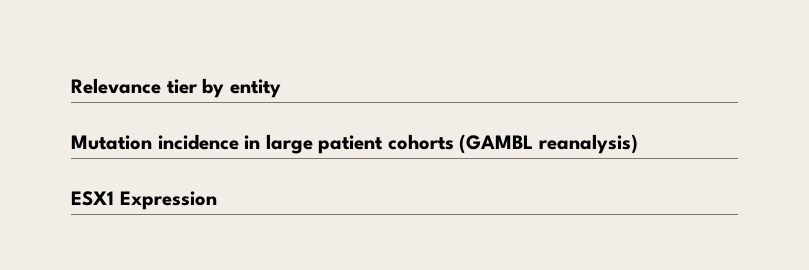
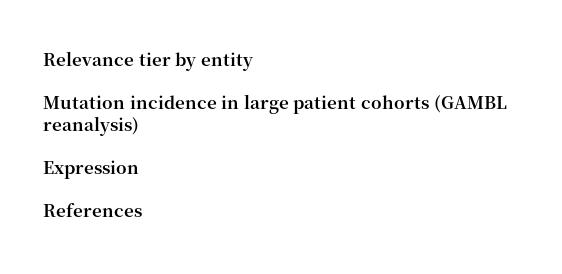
- ESX1 Expression
+ Expression
+ References

